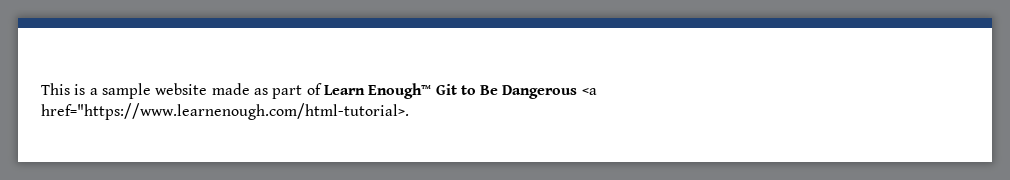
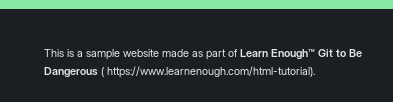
- This is a sample website made as part of Learn Enough™ Git to Be Dangerous <a href="https://www.learnenough.com/html-tutorial>.
+ This is a sample website made as part of Learn Enough™ Git to Be Dangerous ( https://www.learnenough.com/html-tutorial).

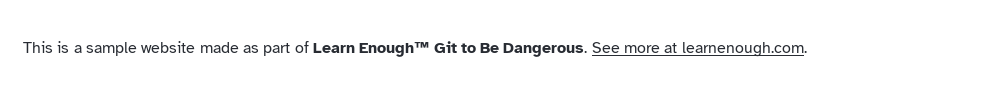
- This is a sample website made as part of Learn Enough™ Git to Be Dangerous ( https://www.learnenough.com/html-tutorial).
+ This is a sample website made as part of Learn Enough™ Git to Be Dangerous. See more at learnenough.com.

